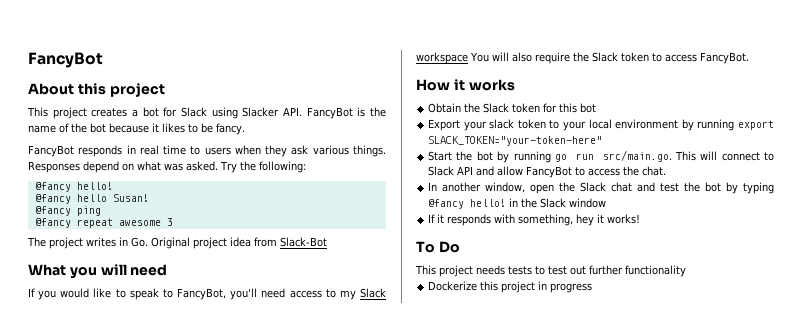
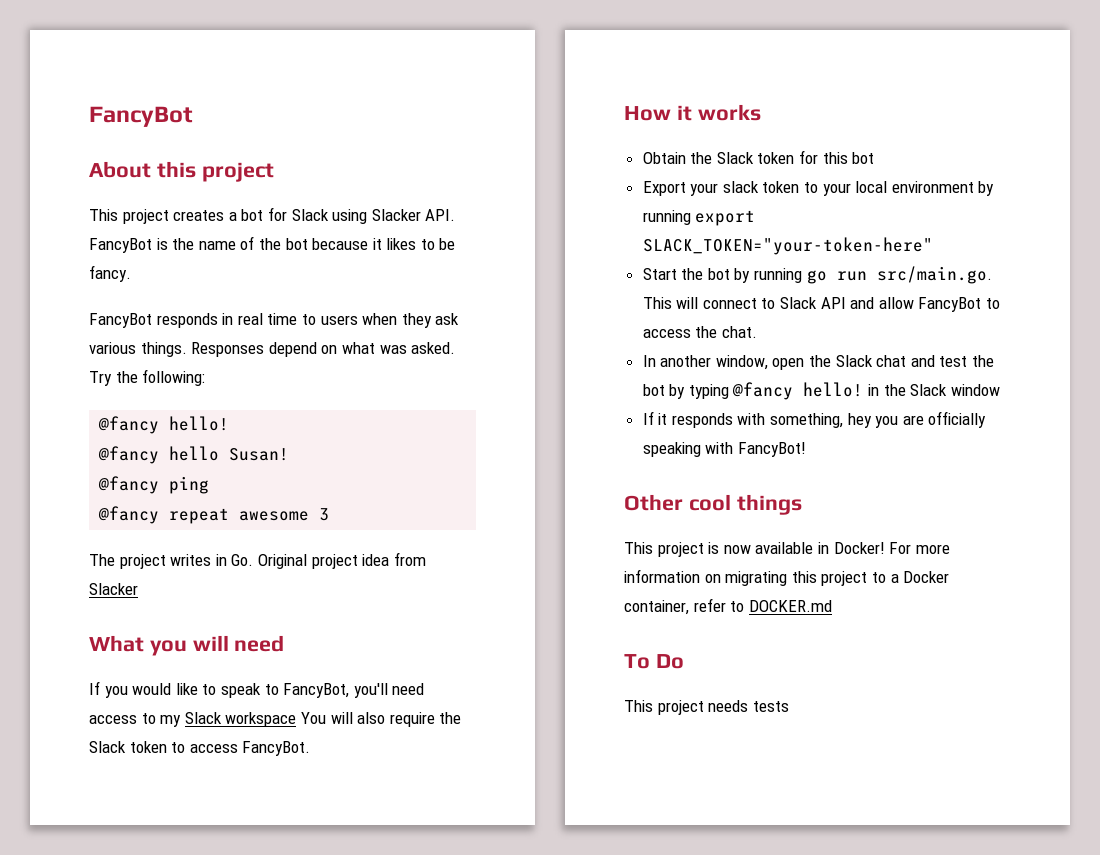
- The project writes in Go. Original project idea from Slack-Bot
+ The project writes in Go. Original project idea from Slacker
- If it responds with something, hey it works!
+ If it responds with something, hey you are officially speaking with FancyBot!
+ Other cool things
+ This project is now available in Docker! For more information on migrating this project to a Docker container, refer to DOCKER.md
- This project needs tests to test out further functionality
- Dockerize this project in progress
+ This project needs tests

